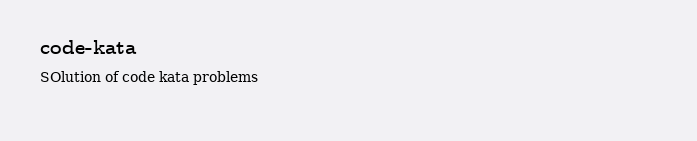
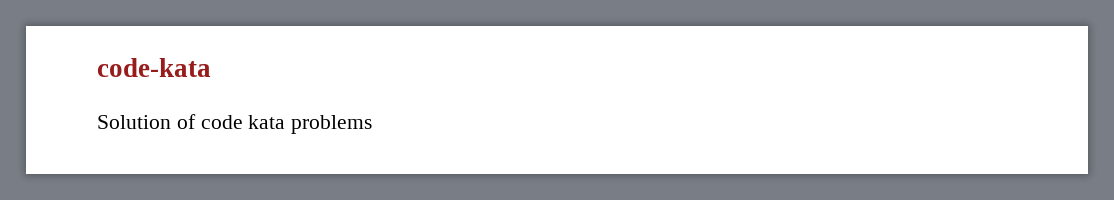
- SOlution of code kata problems
+ Solution of code kata problems

